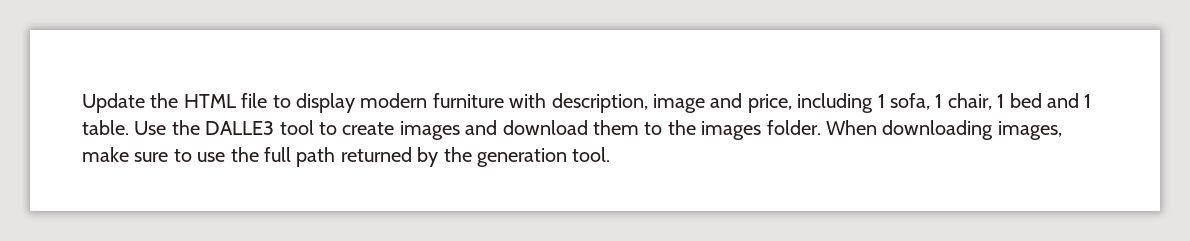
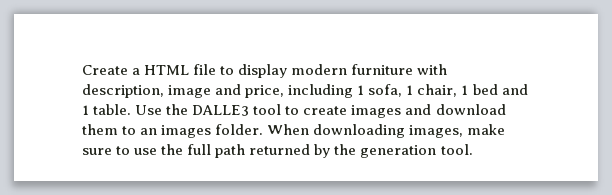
- Update the HTML file to display modern furniture with description, image and price, including 1 sofa, 1 chair, 1 bed and 1 table.
+ Create a HTML file to display modern furniture with description, image and price, including 1 sofa, 1 chair, 1 bed and 1 table.
- Use the DALLE3 tool to create images and download them to the images folder.
+ Use the DALLE3 tool to create images and download them to an images folder.

